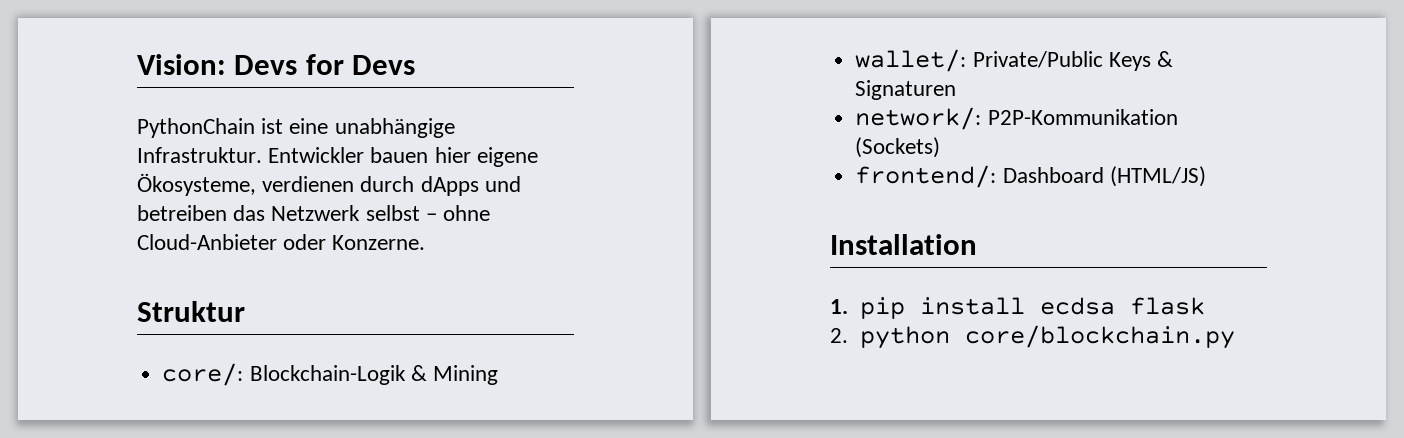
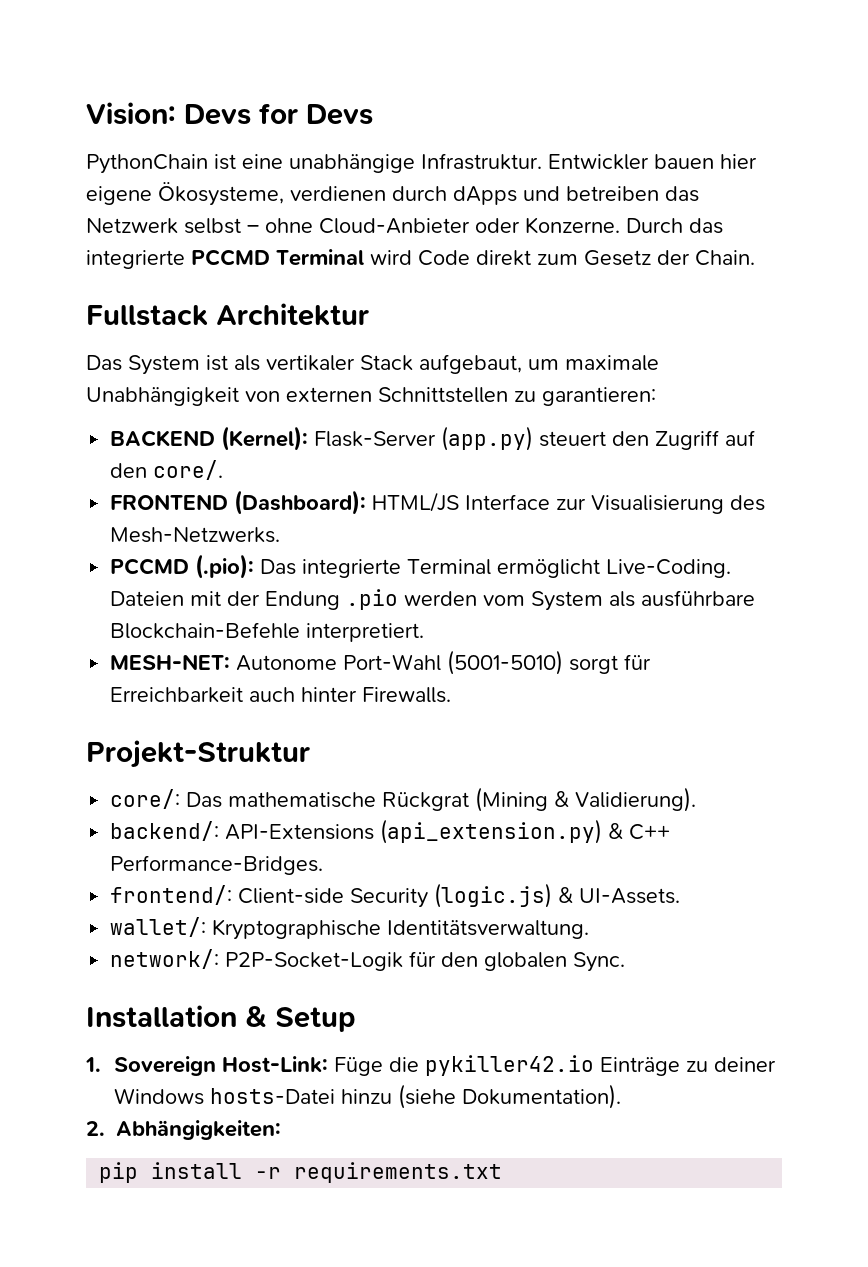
- Entwickler bauen hier eigene Ökosysteme, verdienen durch dApps und betreiben das Netzwerk selbst – ohne Cloud-Anbieter oder Konzerne.
- Struktur
- core/: Blockchain-Logik & Mining
- wallet/: Private/Public Keys & Signaturen
- network/: P2P-Kommunikation (Sockets)
- frontend/: Dashboard (HTML/JS)
+ Entwickler bauen hier eigene Ökosysteme, verdienen durch dApps und betreiben das Netzwerk selbst – ohne Cloud-Anbieter oder Konzerne. Durch das integrierte PCCMD Terminal wird Code direkt zum Gesetz der Chain.
+ Fullstack Architektur
+ Das System ist als vertikaler Stack aufgebaut, um maximale Unabhängigkeit von externen Schnittstellen zu garantieren:
+ BACKEND (Kernel): Flask-Server (app.py) steuert den Zugriff auf den core/.
+ FRONTEND (Dashboard): HTML/JS Interface zur Visualisierung des Mesh-Netzwerks.
+ PCCMD (.pio): Das integrierte Terminal ermöglicht Live-Coding. Dateien mit der Endung .pio werden vom System als ausführbare Blockchain-Befehle interpretiert.
+ MESH-NET: Autonome Port-Wahl (5001-5010) sorgt für Erreichbarkeit auch hinter Firewalls.
+ Projekt-Struktur
+ core/: Das mathematische Rückgrat (Mining & Validierung).
+ backend/: API-Extensions (api_extension.py) & C++ Performance-Bridges.
+ frontend/: Client-side Security (logic.js) & UI-Assets.
+ wallet/: Kryptographische Identitätsverwaltung.
+ network/: P2P-Socket-Logik für den globalen Sync.
- Installation
+ Installation & Setup
- 1. pip install ecdsa flask
- 2. python core/blockchain.py
+ 1. Sovereign Host-Link: Füge die pykiller42.io Einträge zu deiner Windows hosts-Datei hinzu (siehe Dokumentation).
+ 2. Abhängigkeiten:
+ pip install -r requirements.txt

